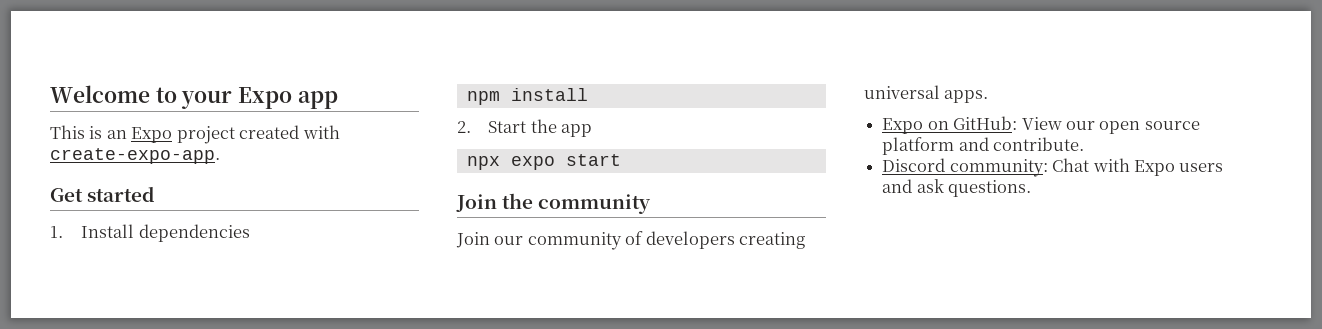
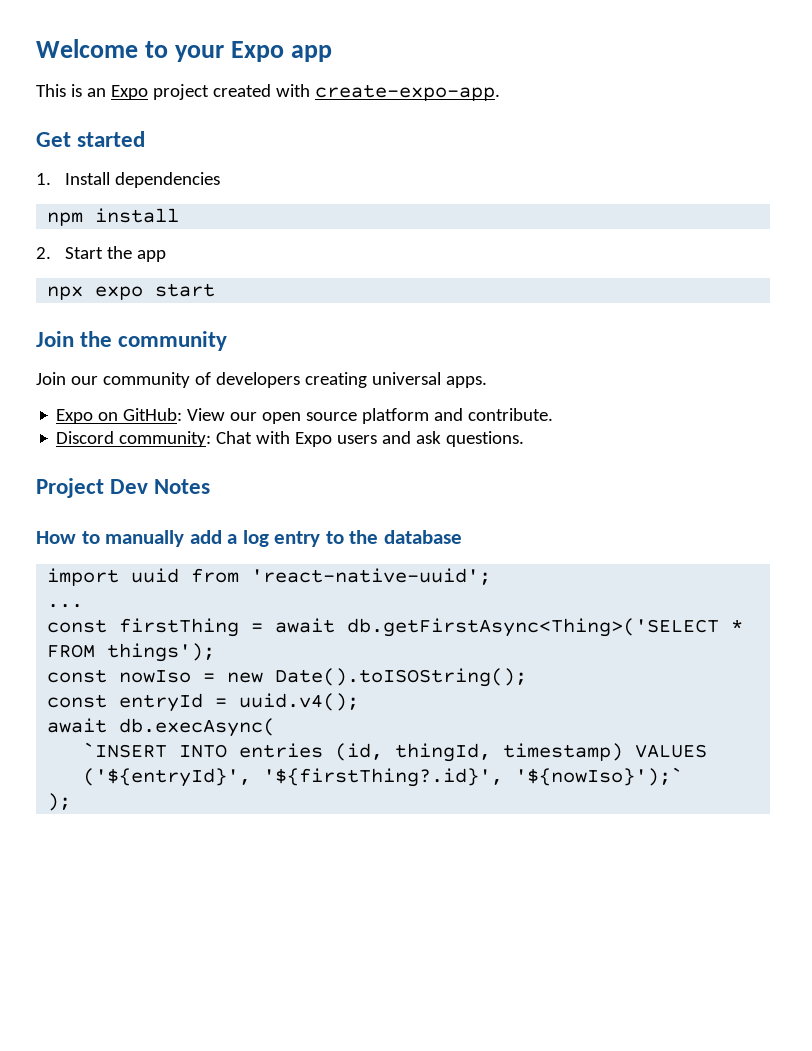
+ Project Dev Notes
+ How to manually add a log entry to the database
+ import uuid from 'react-native-uuid';
+ ...
+ const firstThing = await db.getFirstAsync<Thing>('SELECT * FROM things');
+ const nowIso = new Date().toISOString();
+ const entryId = uuid.v4();
+ await db.execAsync(
+ `INSERT INTO entries (id, thingId, timestamp) VALUES ('${entryId}', '${firstThing?.id}', '${nowIso}');`
+ );

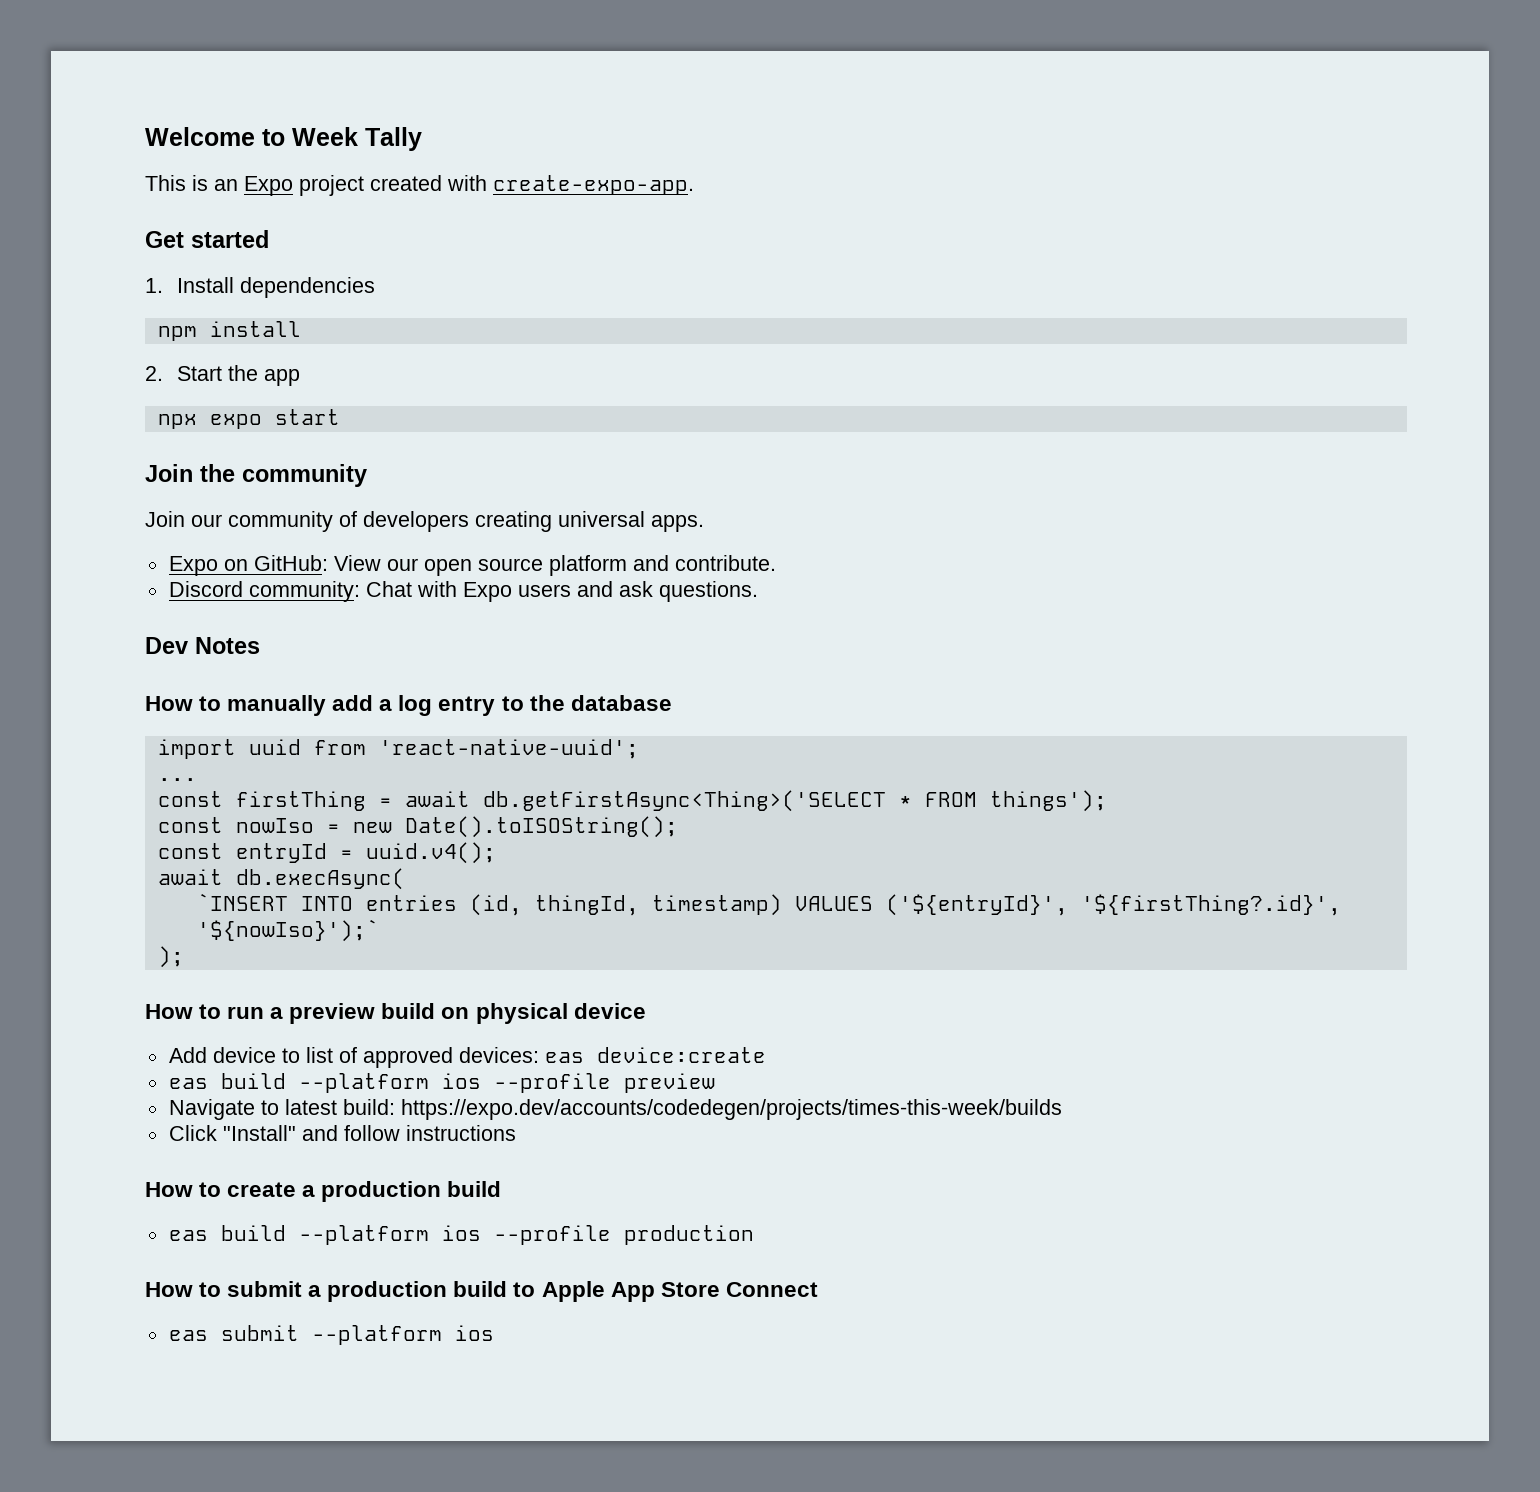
- Welcome to your Expo app
+ Welcome to Week Tally
- Project Dev Notes
+ Dev Notes
+ How to run a preview build on physical device
+ Add device to list of approved devices: eas device:create
+ eas build --platform ios --profile preview
+ Navigate to latest build: https://expo.dev/accounts/codedegen/projects/times-this-week/builds
+ Click "Install" and follow instructions
+ How to create a production build
+ eas build --platform ios --profile production
+ How to submit a production build to Apple App Store Connect
+ eas submit --platform ios

